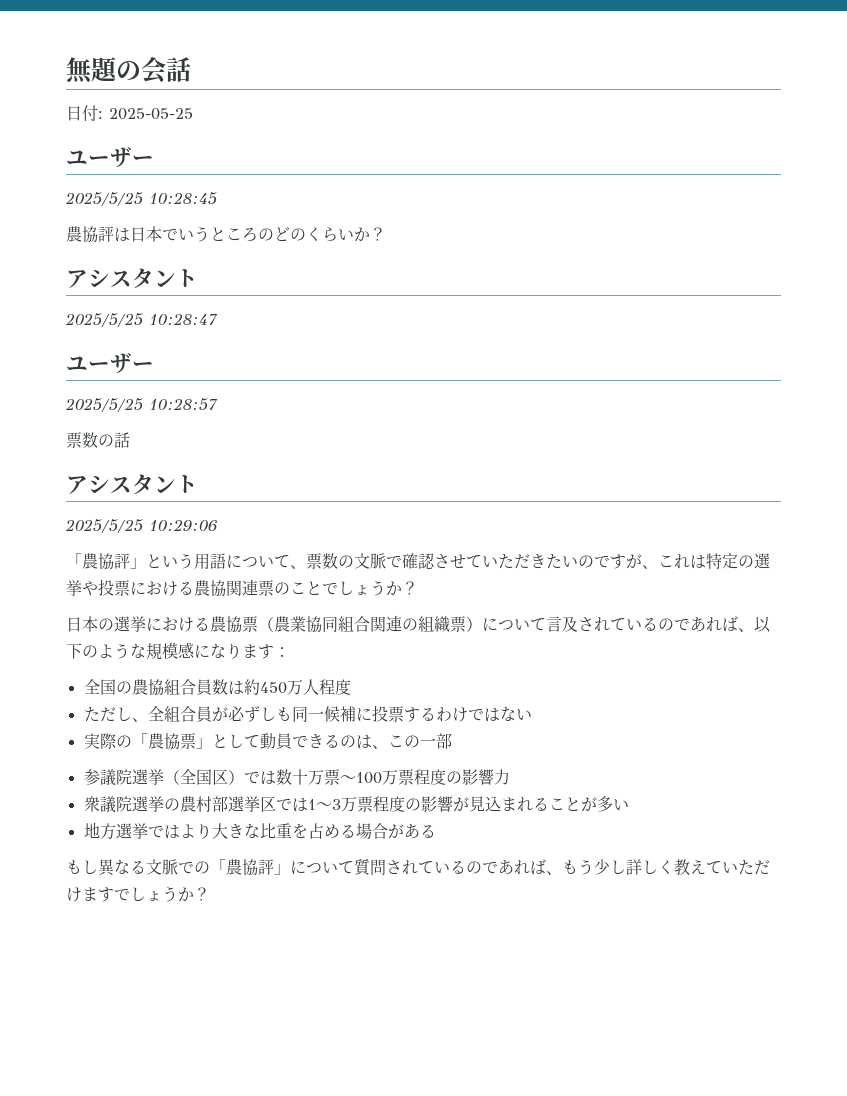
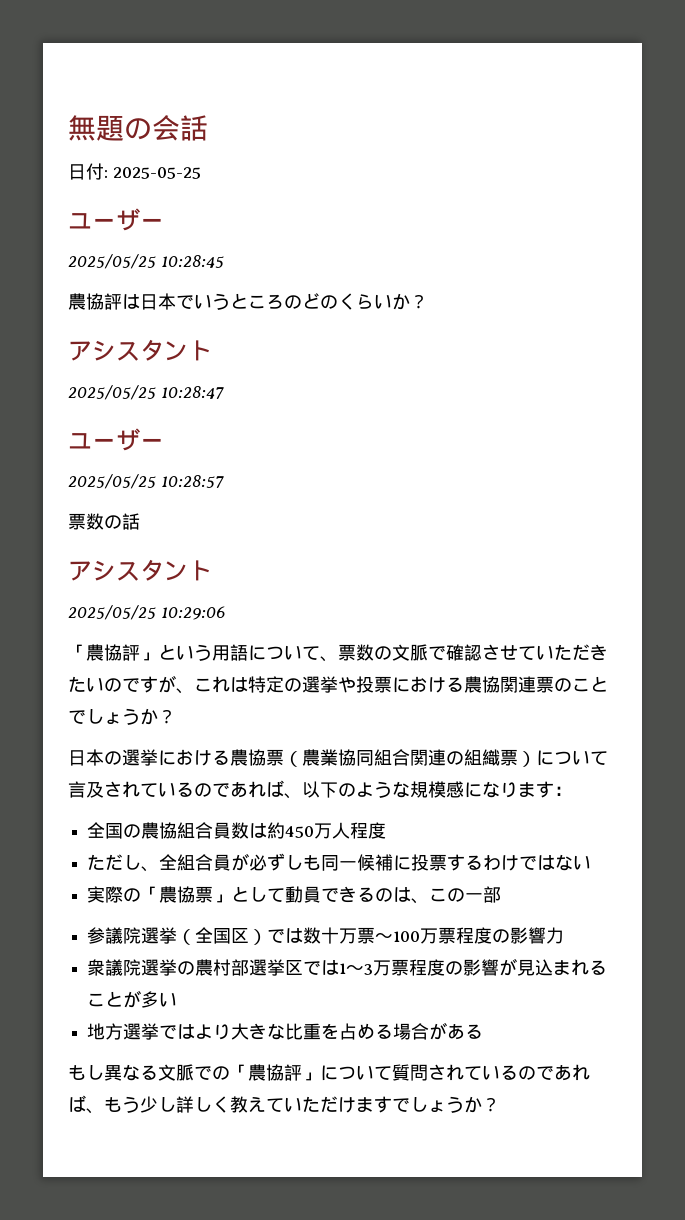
- 2025/5/25 10:28:45
+ 2025/05/25 10:28:45
- 2025/5/25 10:28:47
+ 2025/05/25 10:28:47
- 2025/5/25 10:28:57
+ 2025/05/25 10:28:57
- 2025/5/25 10:29:06
+ 2025/05/25 10:29:06

